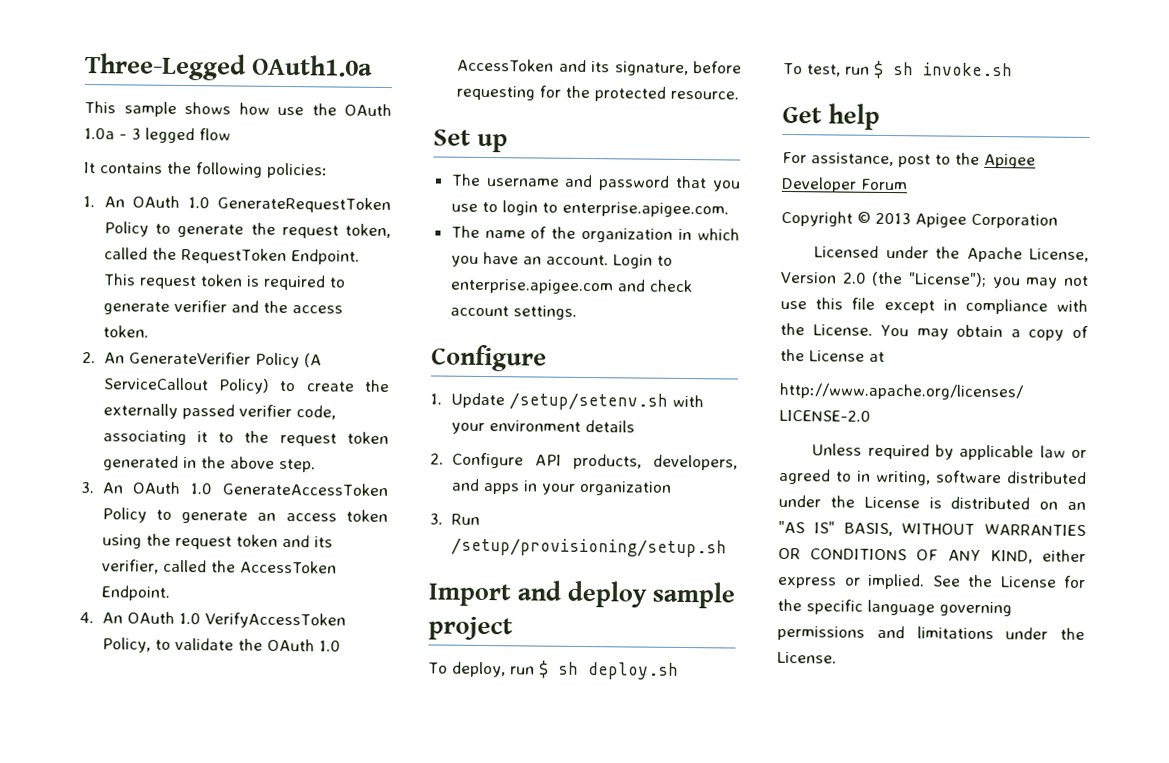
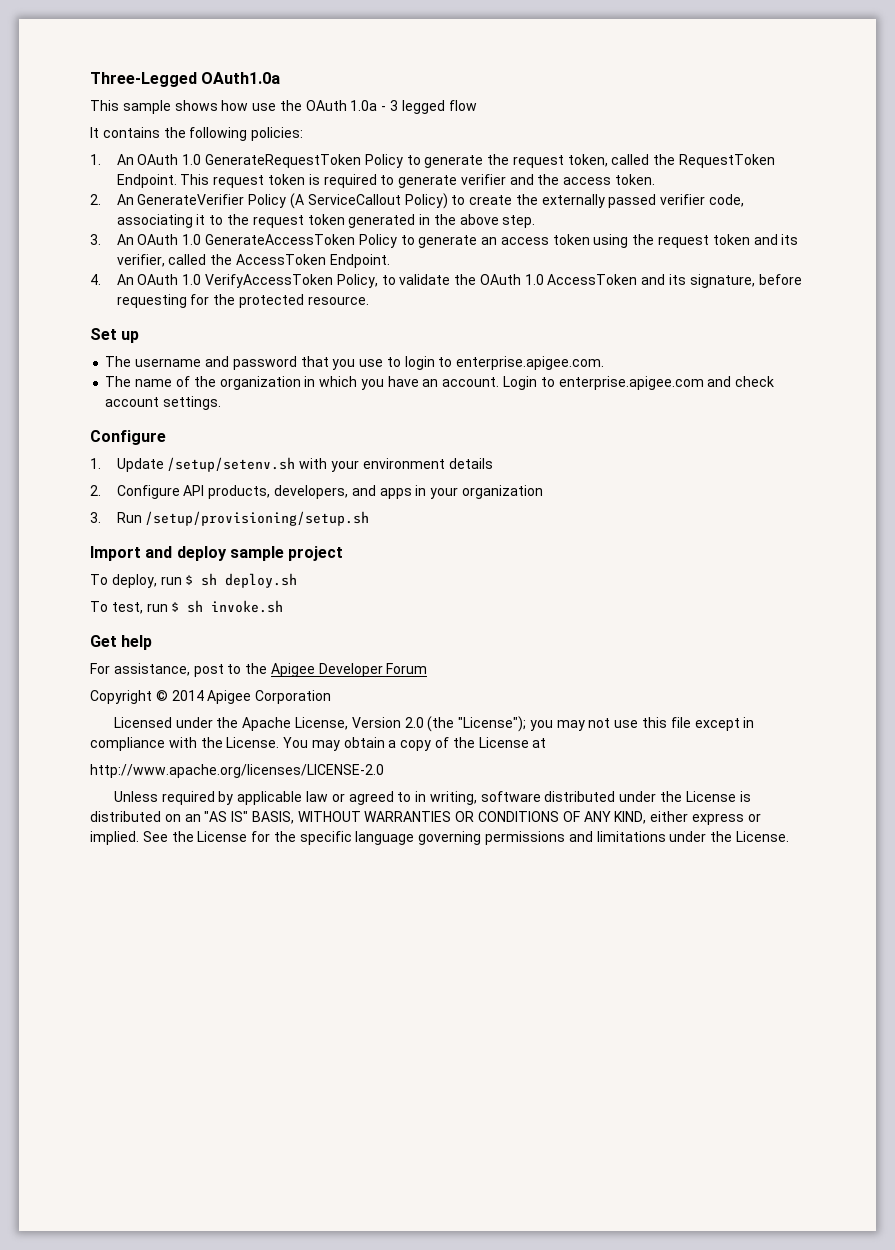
- Copyright © 2013 Apigee Corporation
+ Copyright © 2014 Apigee Corporation

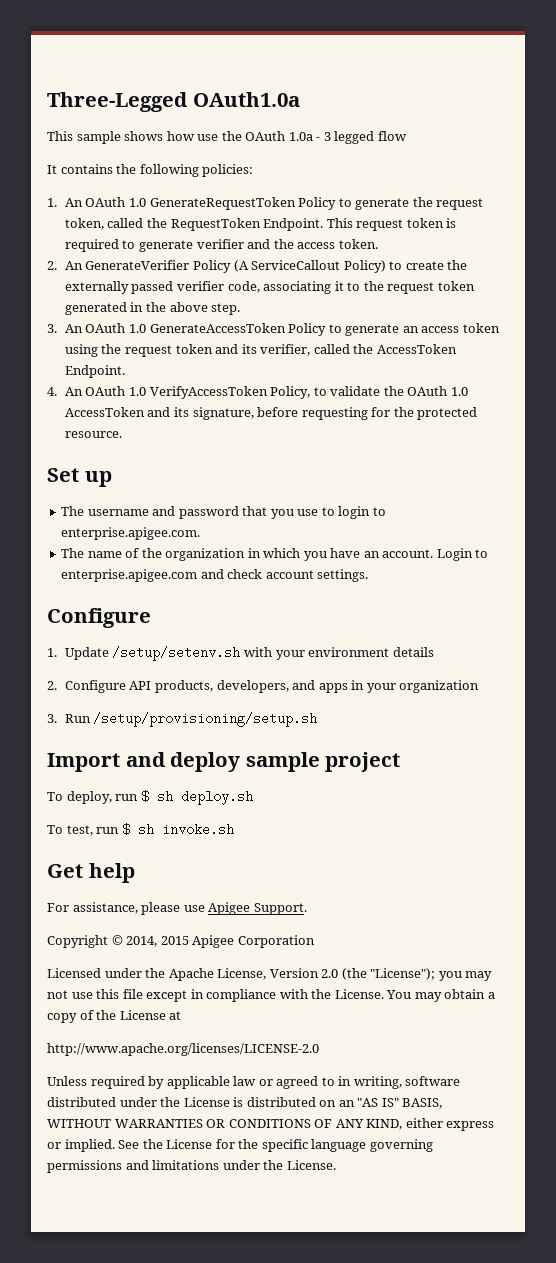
- For assistance, post to the Apigee Developer Forum
+ For assistance, please use Apigee Support.
- Copyright © 2014 Apigee Corporation
+ Copyright © 2014, 2015 Apigee Corporation

